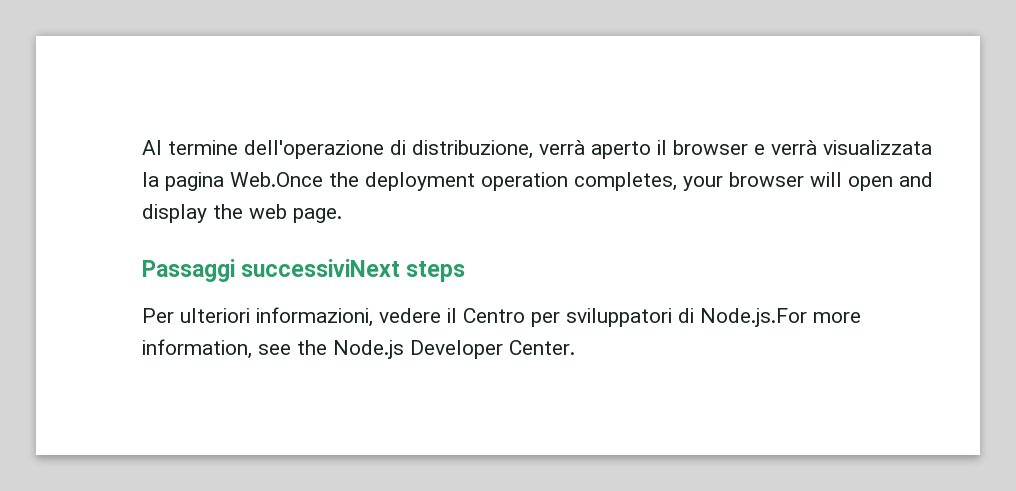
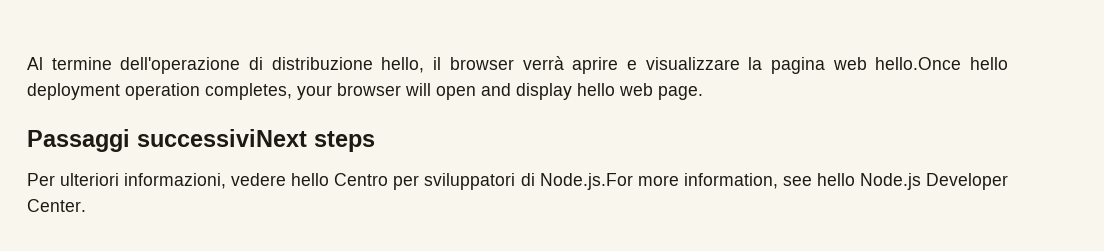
- Al termine dell'operazione di distribuzione, verrà aperto il browser e verrà visualizzata la pagina Web.Once the deployment operation completes, your browser will open and display the web page.
+ Al termine dell'operazione di distribuzione hello, il browser verrà aprire e visualizzare la pagina web hello.Once hello deployment operation completes, your browser will open and display hello web page.
- Per ulteriori informazioni, vedere il Centro per sviluppatori di Node.js.For more information, see the Node.js Developer Center.
+ Per ulteriori informazioni, vedere hello Centro per sviluppatori di Node.js.For more information, see hello Node.js Developer Center.

